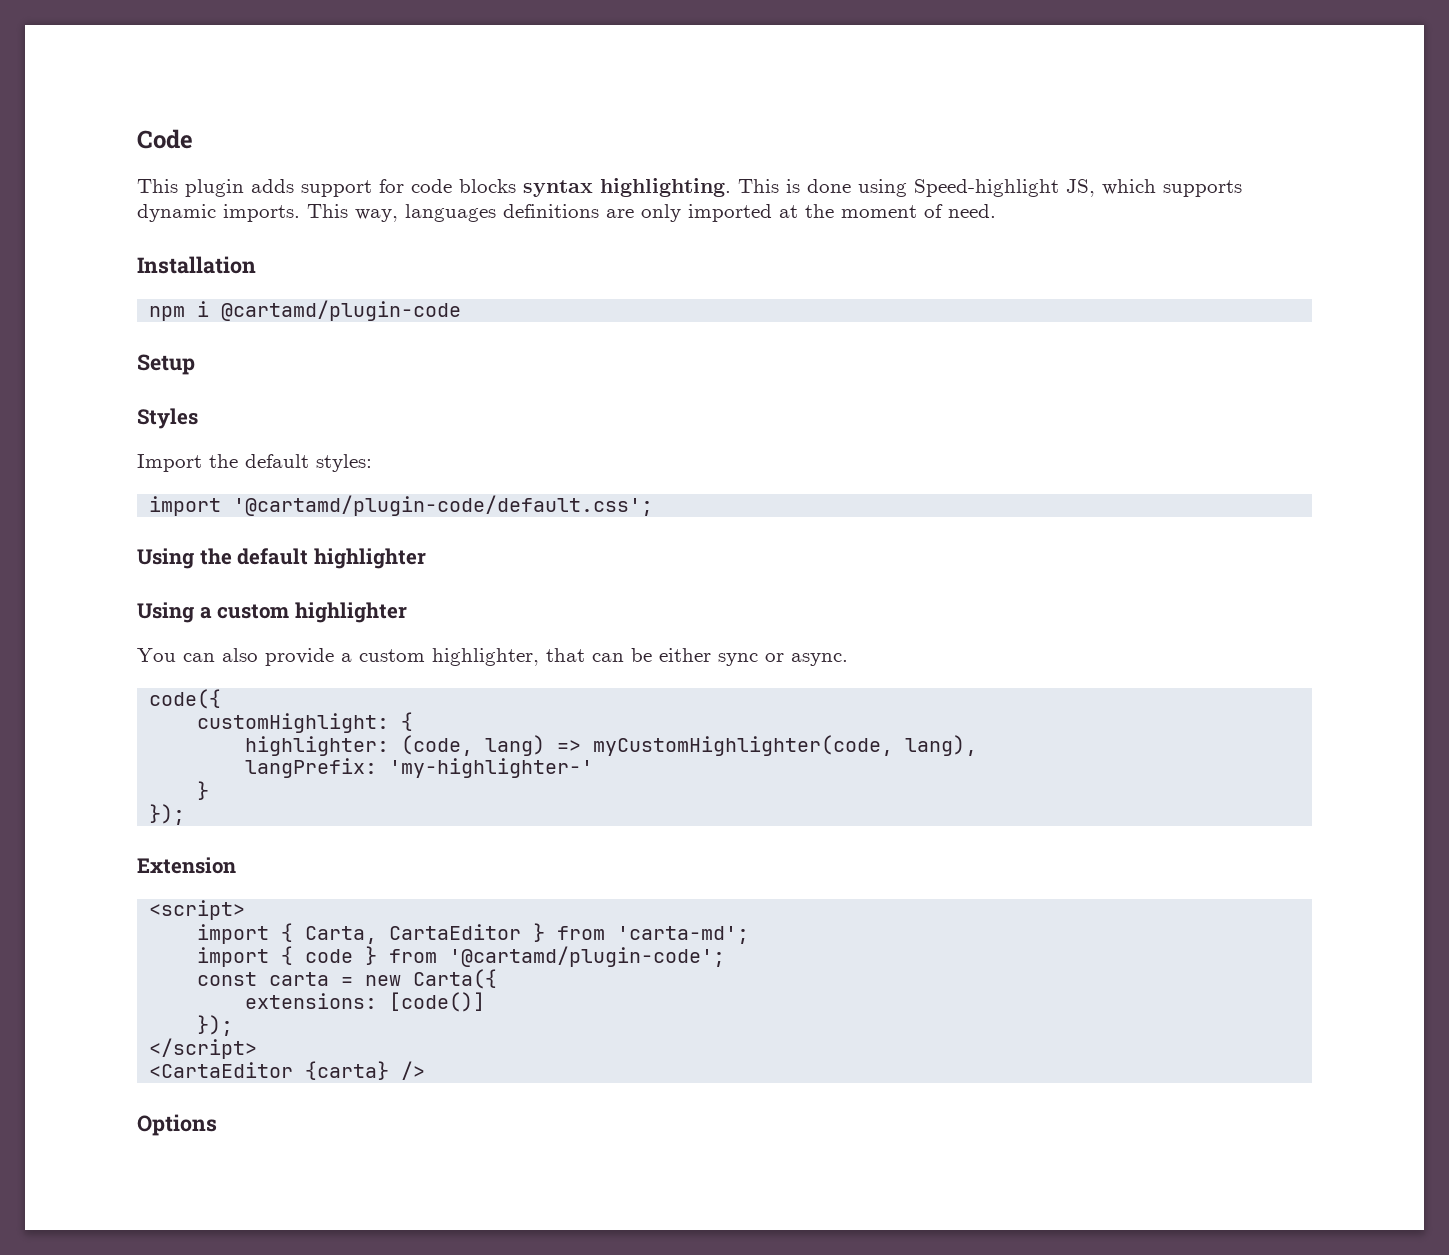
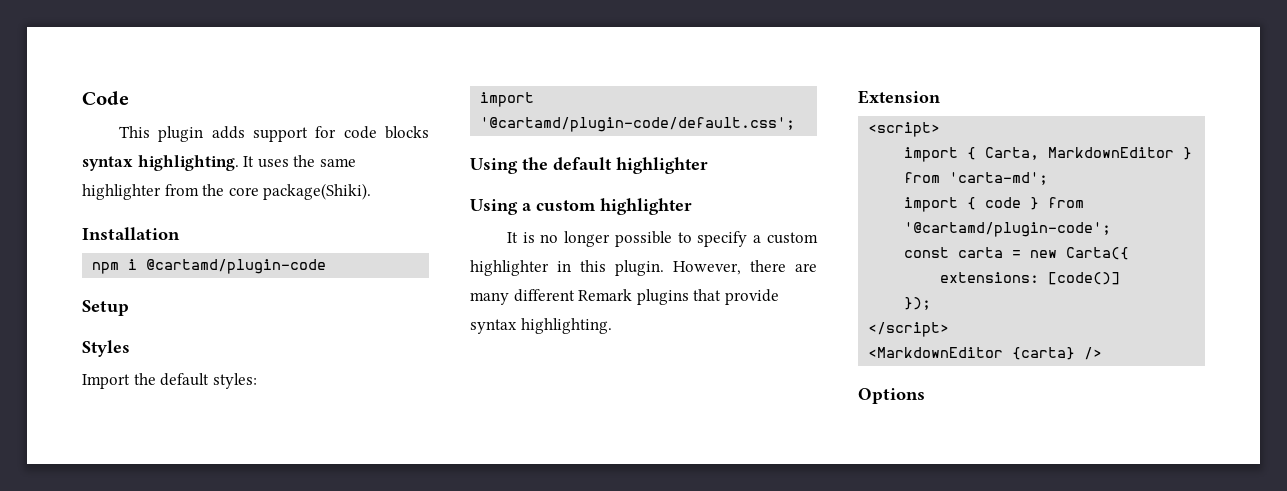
- This is done using Speed-highlight JS, which supports dynamic imports. This way, languages definitions are only imported at the moment of need.
+ It uses the same highlighter from the core package(Shiki).
- You can also provide a custom highlighter, that can be either sync or async.
- code({
- customHighlight: {
- highlighter: (code, lang) => myCustomHighlighter(code, lang),
- langPrefix: 'my-highlighter-'
- }
- });
+ It is no longer possible to specify a custom highlighter in this plugin. However, there are many different Remark plugins that provide syntax highlighting.
- import { Carta, CartaEditor } from 'carta-md';
+ import { Carta, MarkdownEditor } from 'carta-md';
- <CartaEditor {carta} />
+ <MarkdownEditor {carta} />

